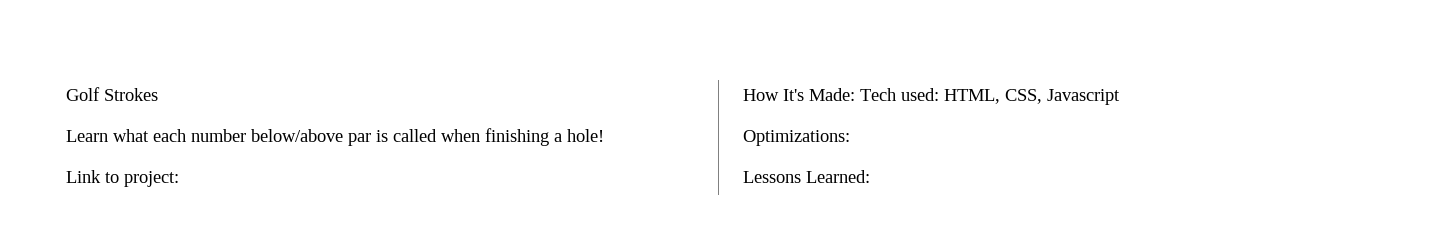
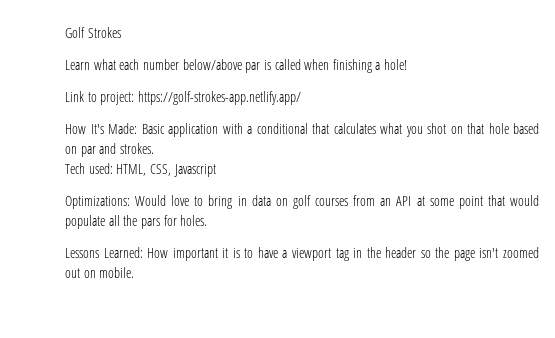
- Link to project:
+ Link to project: https://golf-strokes-app.netlify.app/
- How It's Made: Tech used: HTML, CSS, Javascript
+ How It's Made: Basic application with a conditional that calculates what you shot on that hole based on par and strokes.
+ Tech used: HTML, CSS, Javascript
- Optimizations:
- Lessons Learned:
+ Optimizations: Would love to bring in data on golf courses from an API at some point that would populate all the pars for holes.
+ Lessons Learned: How important it is to have a viewport tag in the header so the page isn't zoomed out on mobile.

